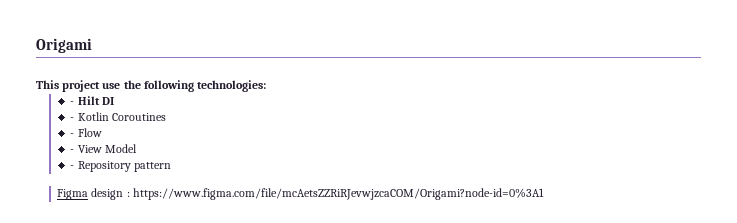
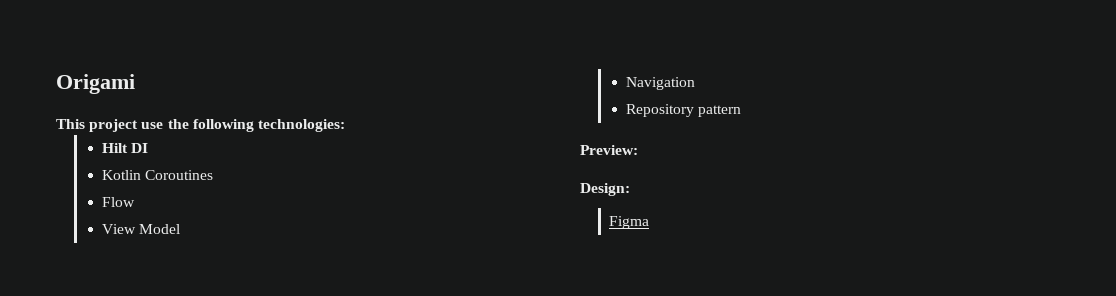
- - Hilt DI
+ Hilt DI
- - Kotlin Coroutines
+ Kotlin Coroutines
- - Flow
+ Flow
- - View Model
+ View Model
- - Repository pattern
+ Navigation
+ Repository pattern
+ Preview:
+ Design:
- Figma design : https://www.figma.com/file/mcAetsZZRiRJevwjzcaCOM/Origami?node-id=0%3A1
+ Figma

